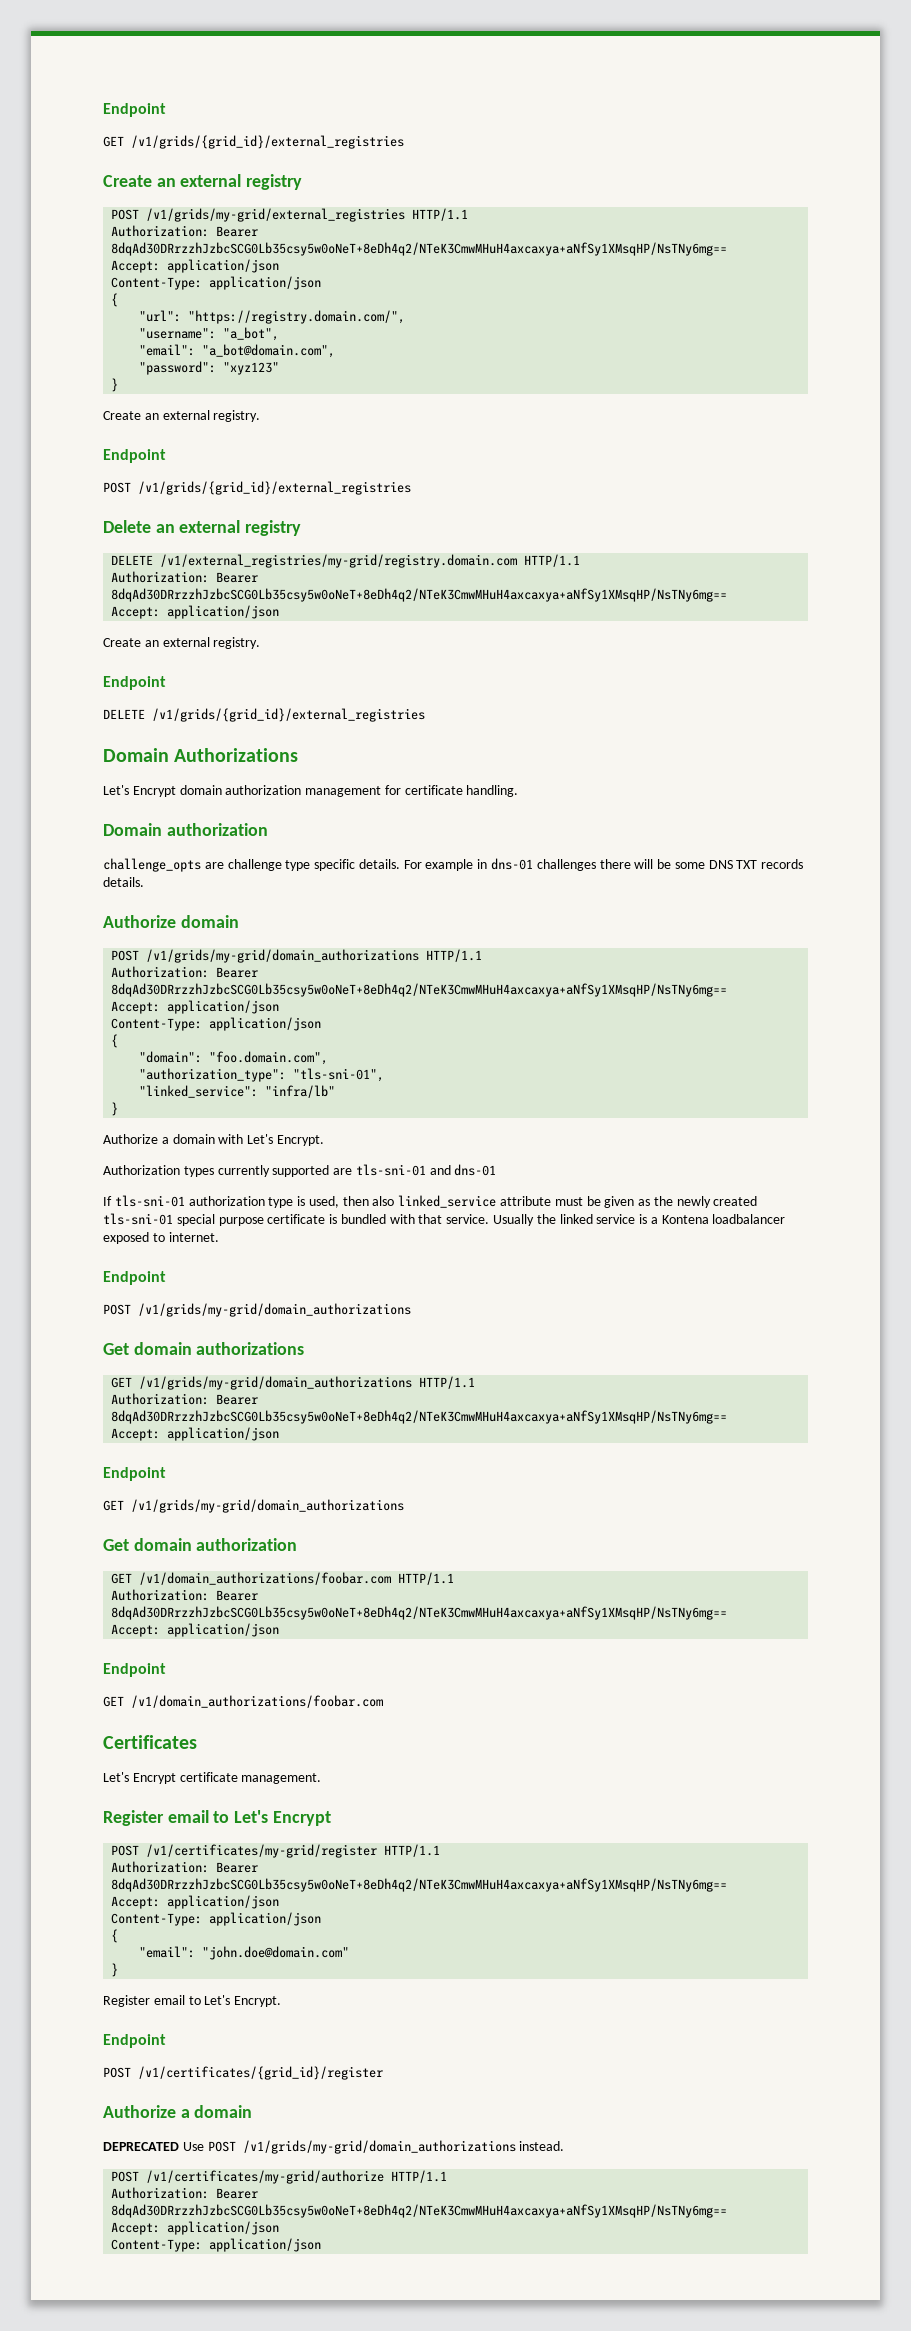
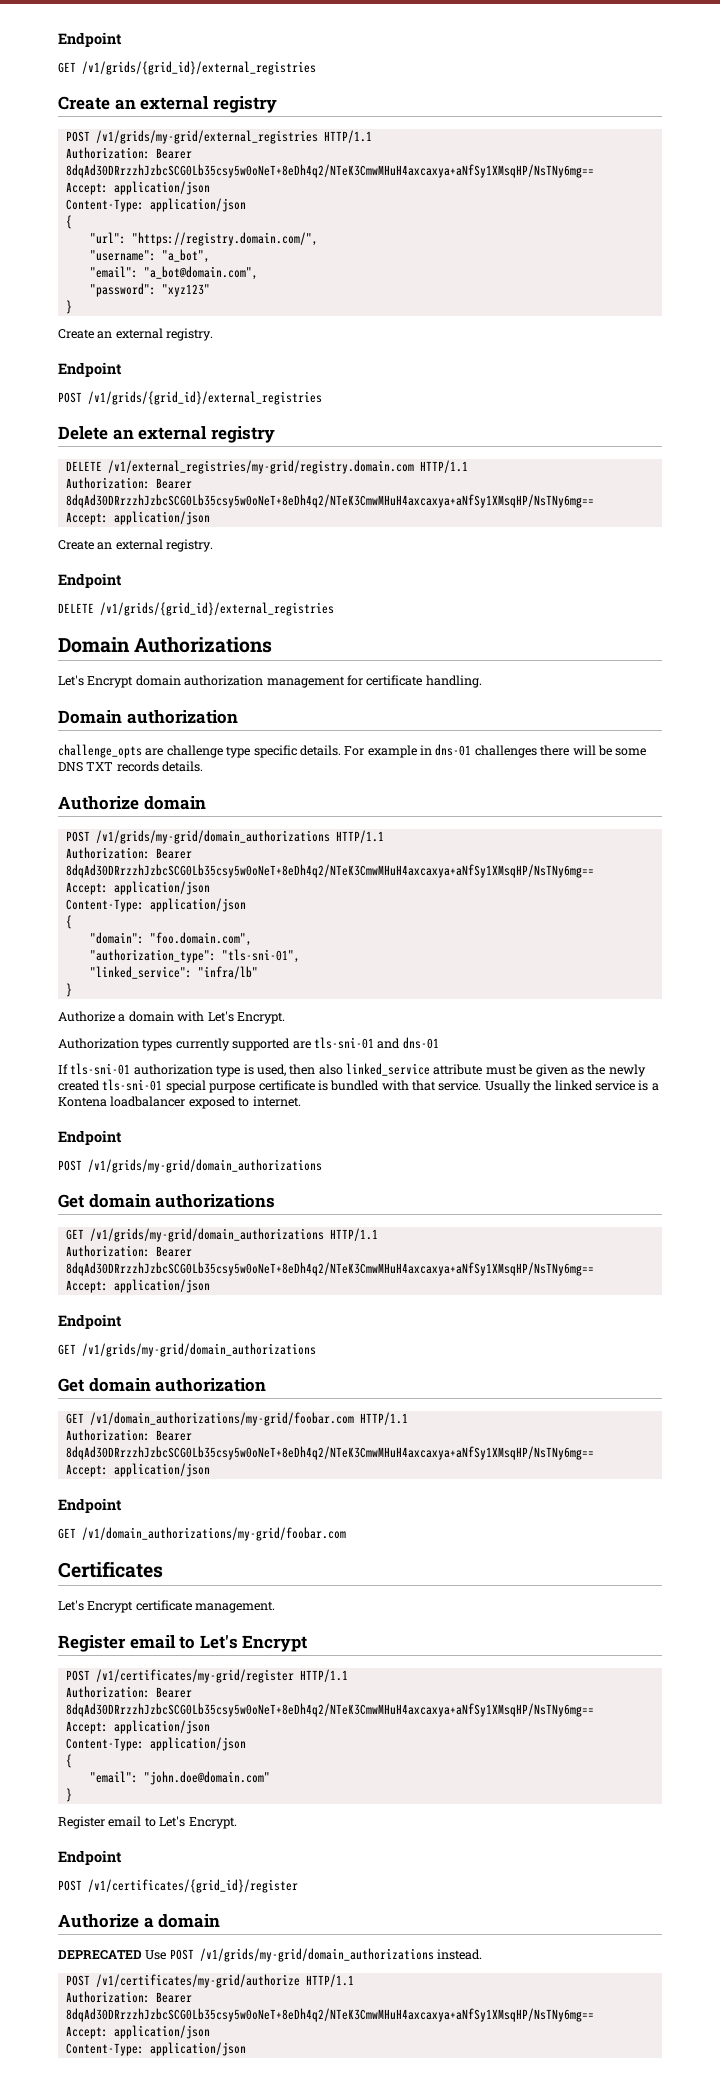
- GET /v1/domain_authorizations/foobar.com HTTP/1.1
+ GET /v1/domain_authorizations/my-grid/foobar.com HTTP/1.1
  Authorization: Bearer 8dqAd30DRrzzhJzbcSCG0Lb35csy5w0oNeT+8eDh4q2/NTeK3CmwMHuH4axcaxya+aNfSy1XMsqHP/NsTNy6mg==
  Accept: application/json
  Endpoint
- GET /v1/domain_authorizations/foobar.com
+ GET /v1/domain_authorizations/my-grid/foobar.com

